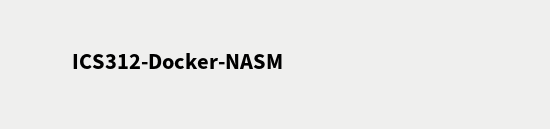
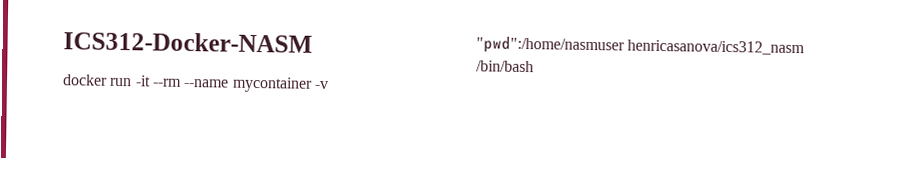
+ docker run -it --rm --name mycontainer -v "pwd":/home/nasmuser henricasanova/ics312_nasm /bin/bash

